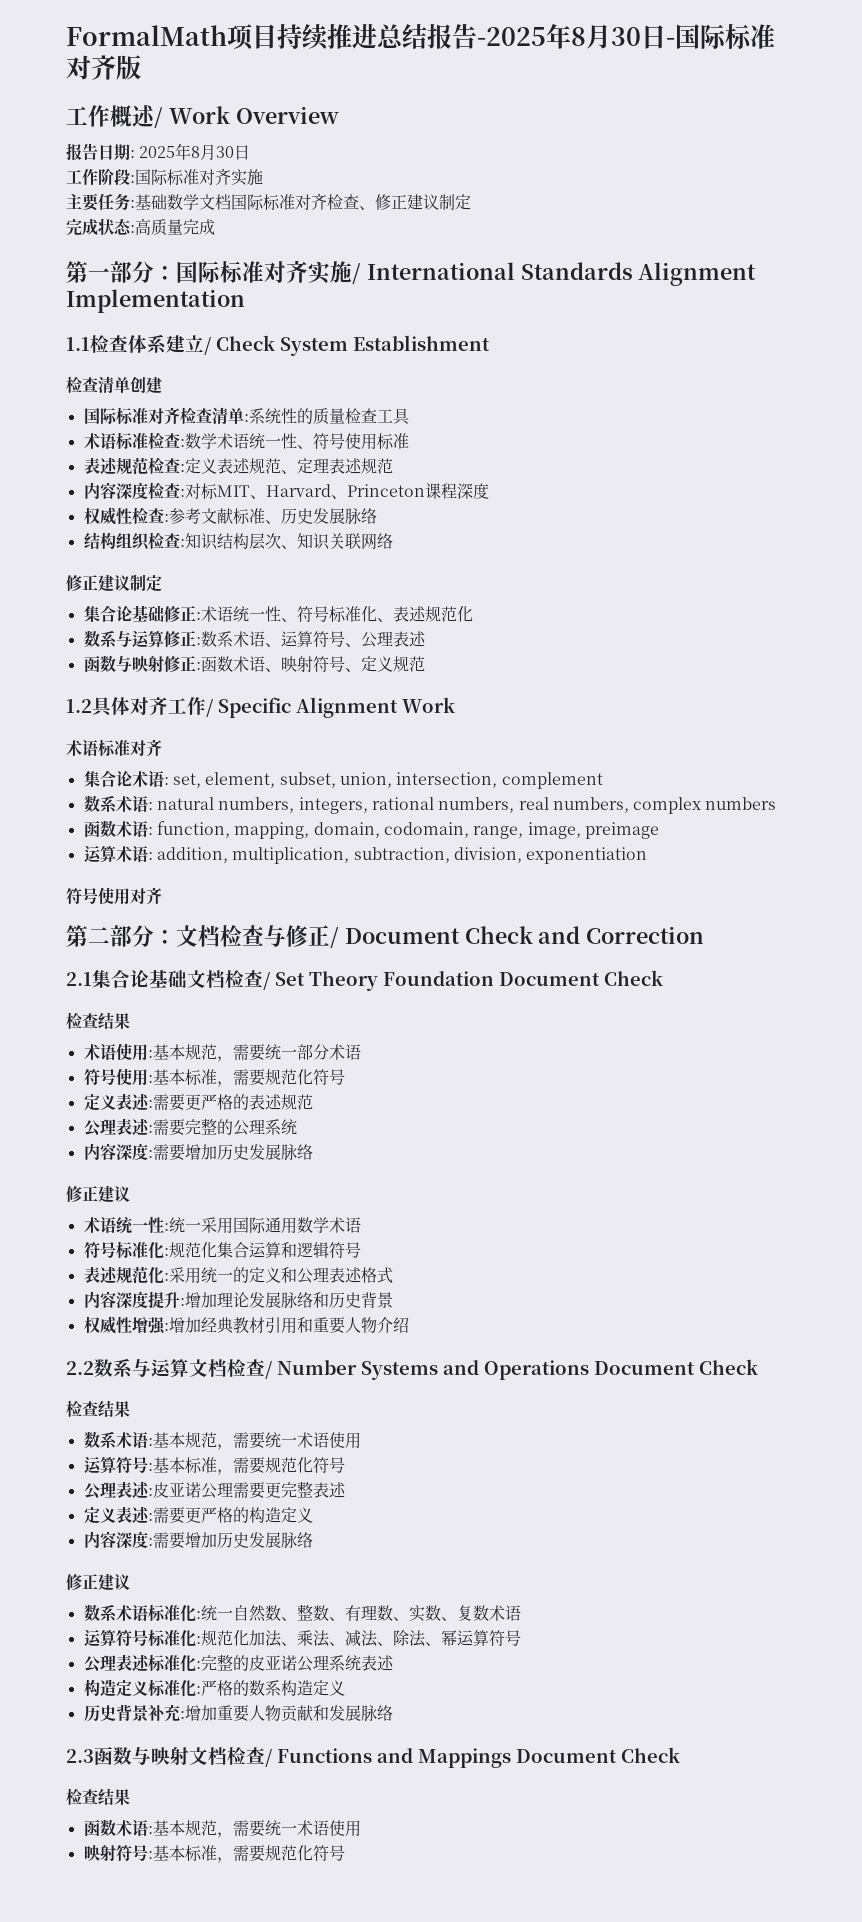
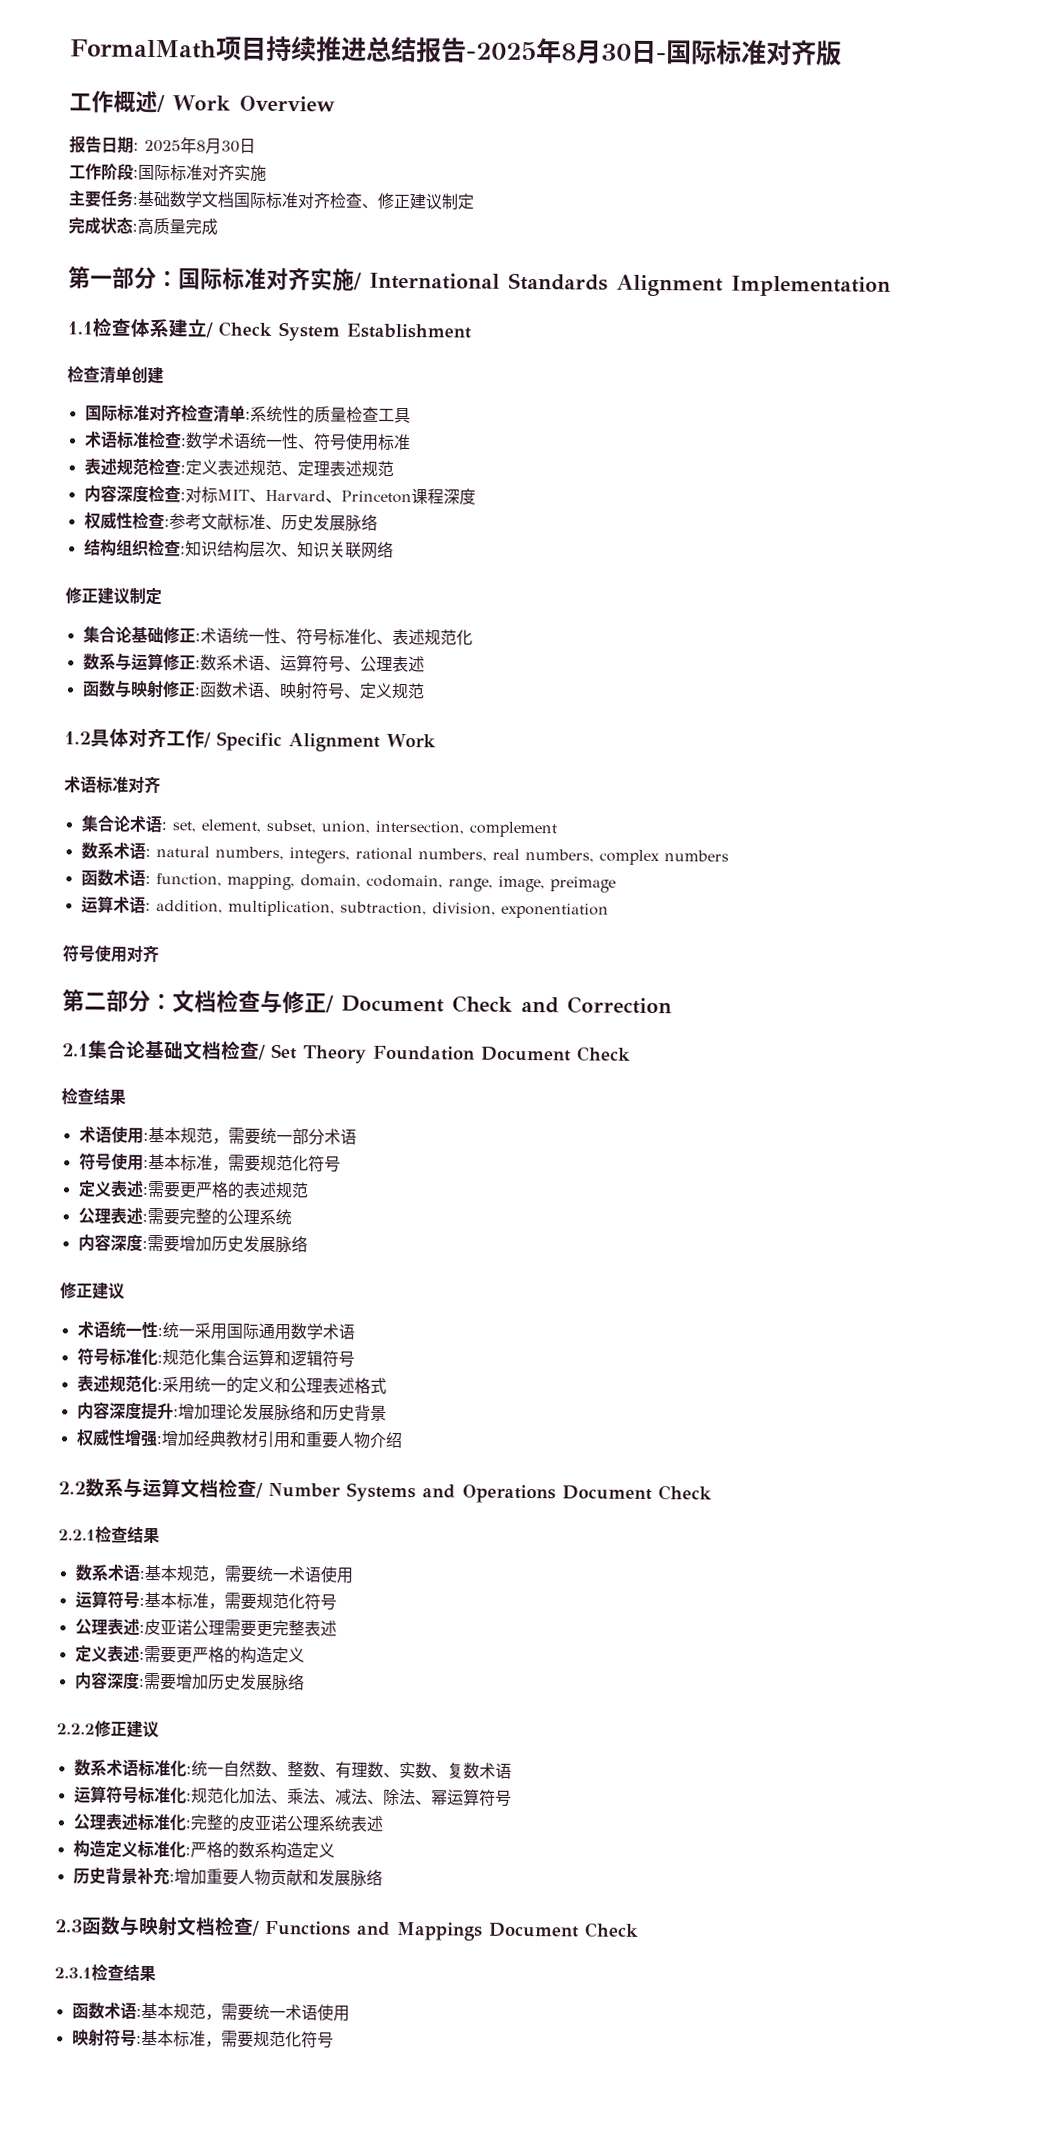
  2.2数系与运算文档检查/ Number Systems and Operations Document Check
- 检查结果
+ 2.2.1检查结果
  定义表述:需要更严格的构造定义
  内容深度:需要增加历史发展脉络
- 修正建议
+ 2.2.2修正建议
  2.3函数与映射文档检查/ Functions and Mappings Document Check
- 检查结果
+ 2.3.1检查结果

